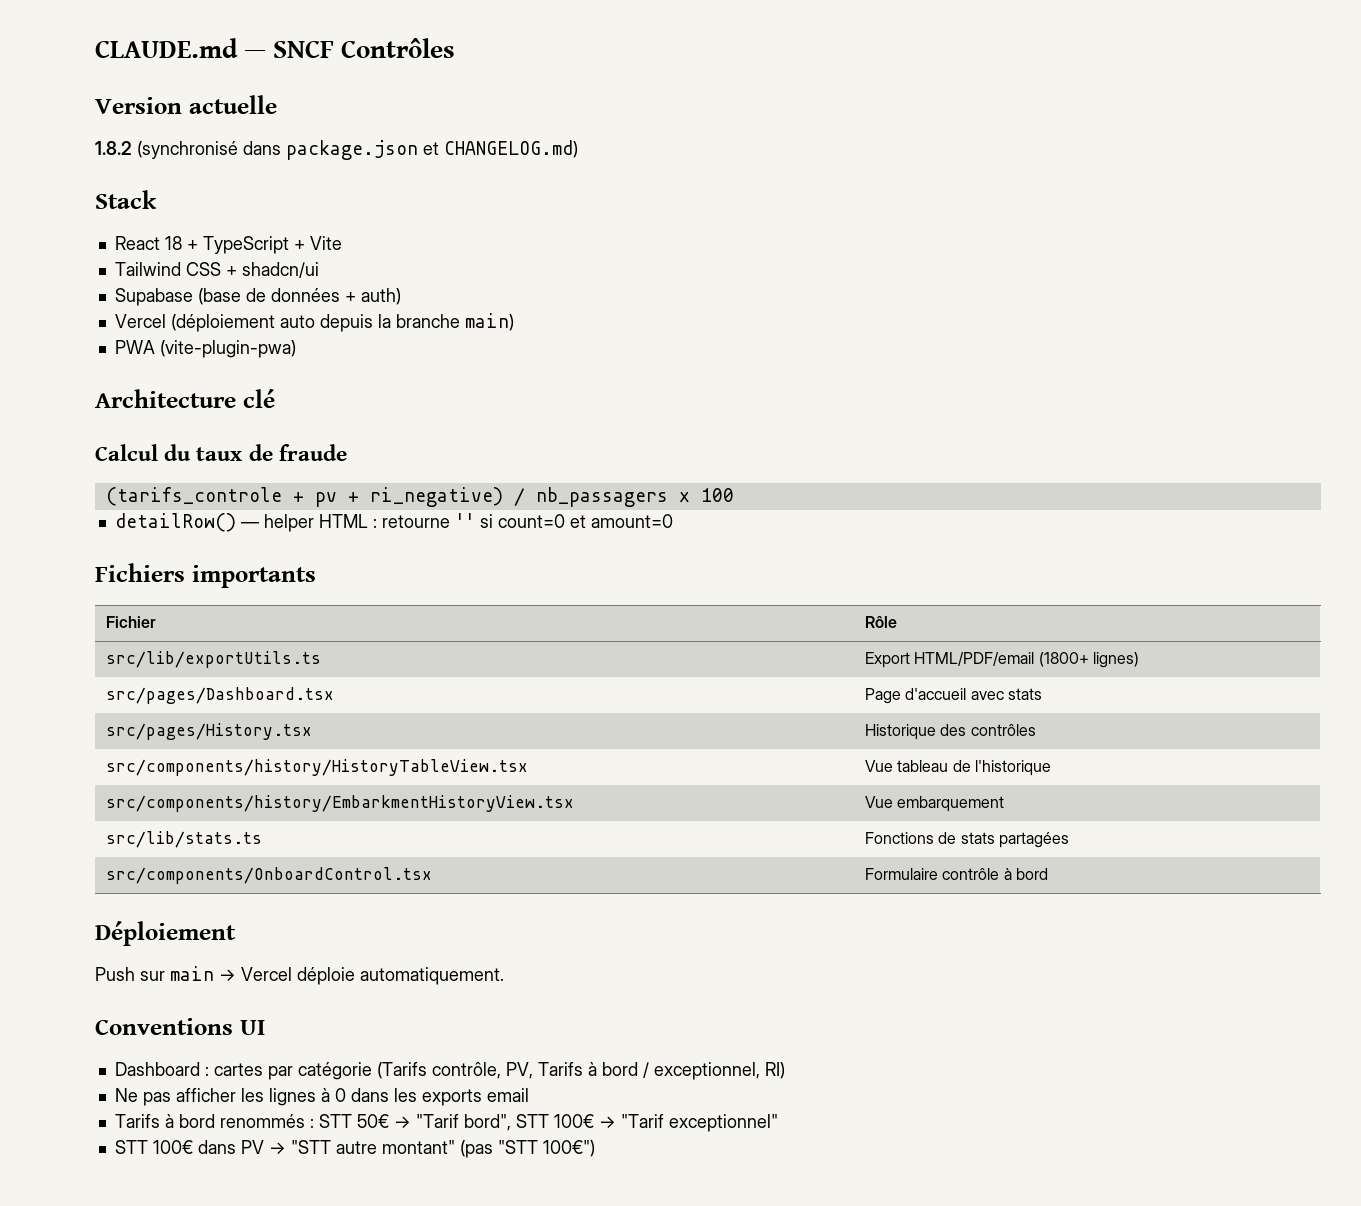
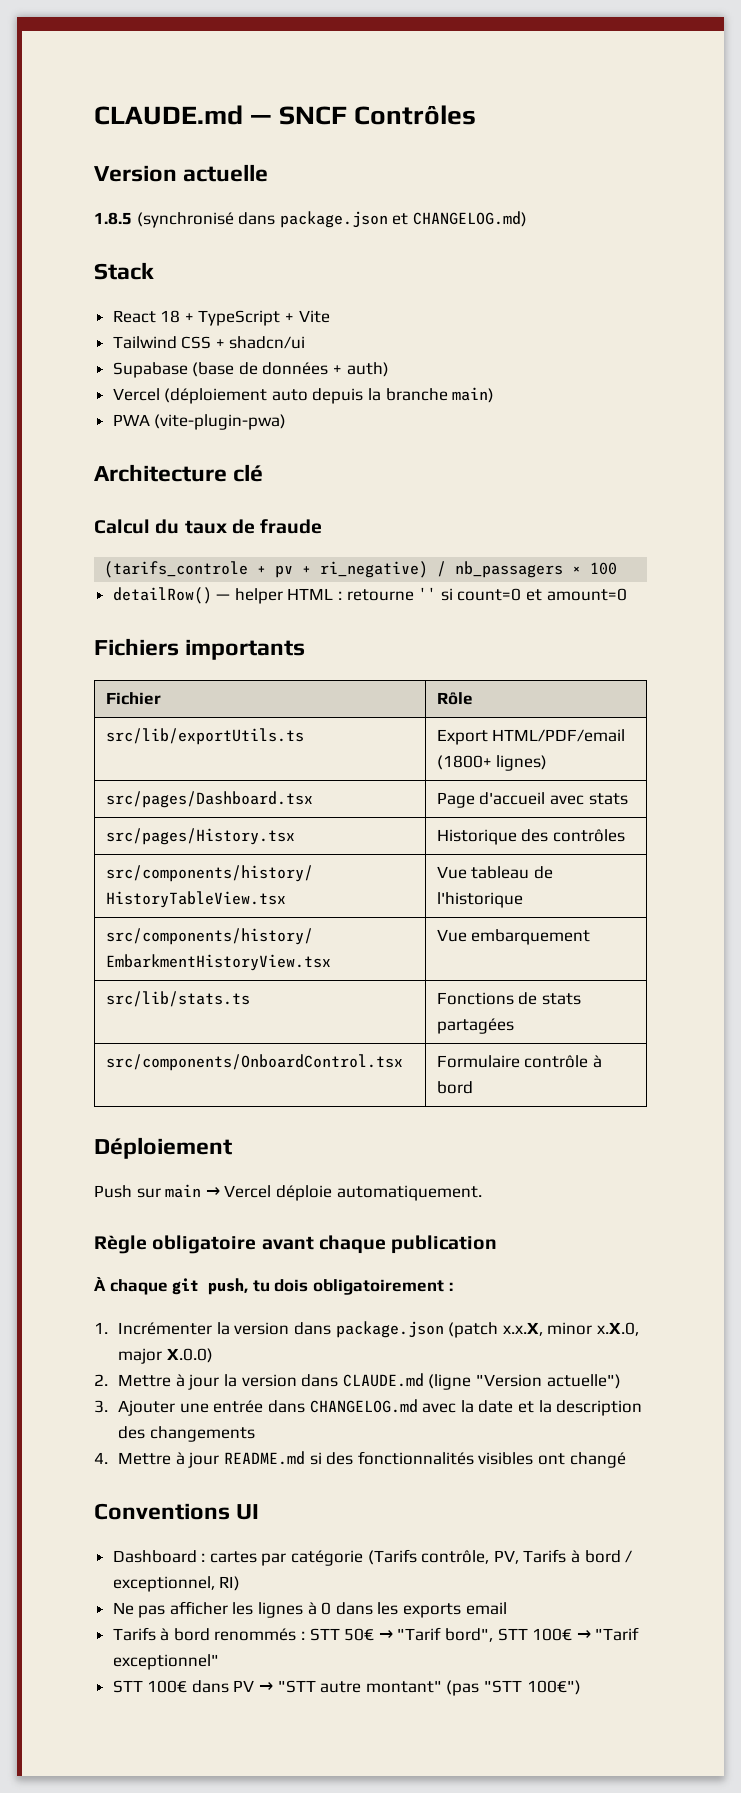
- 1.8.2 (synchronisé dans package.json et CHANGELOG.md)
+ 1.8.5 (synchronisé dans package.json et CHANGELOG.md)
+ Règle obligatoire avant chaque publication
+ À chaque git push, tu dois obligatoirement :
+ 1. Incrémenter la version dans package.json (patch x.x.X, minor x.X.0, major X.0.0)
+ 2. Mettre à jour la version dans CLAUDE.md (ligne "Version actuelle")
+ 3. Ajouter une entrée dans CHANGELOG.md avec la date et la description des changements
+ 4. Mettre à jour README.md si des fonctionnalités visibles ont changé

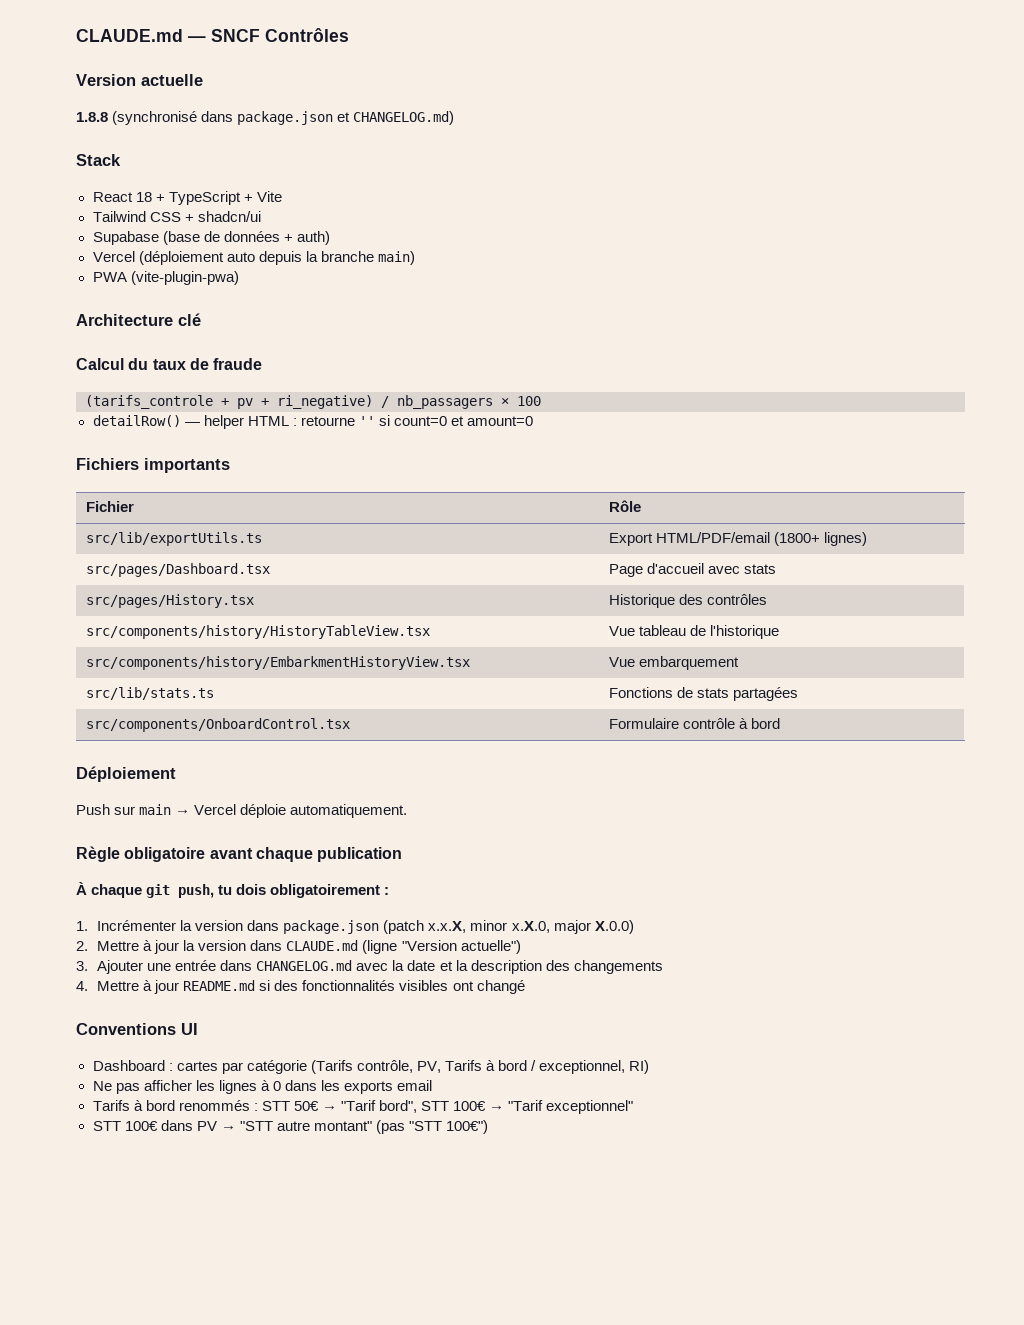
- 1.8.5 (synchronisé dans package.json et CHANGELOG.md)
+ 1.8.8 (synchronisé dans package.json et CHANGELOG.md)

